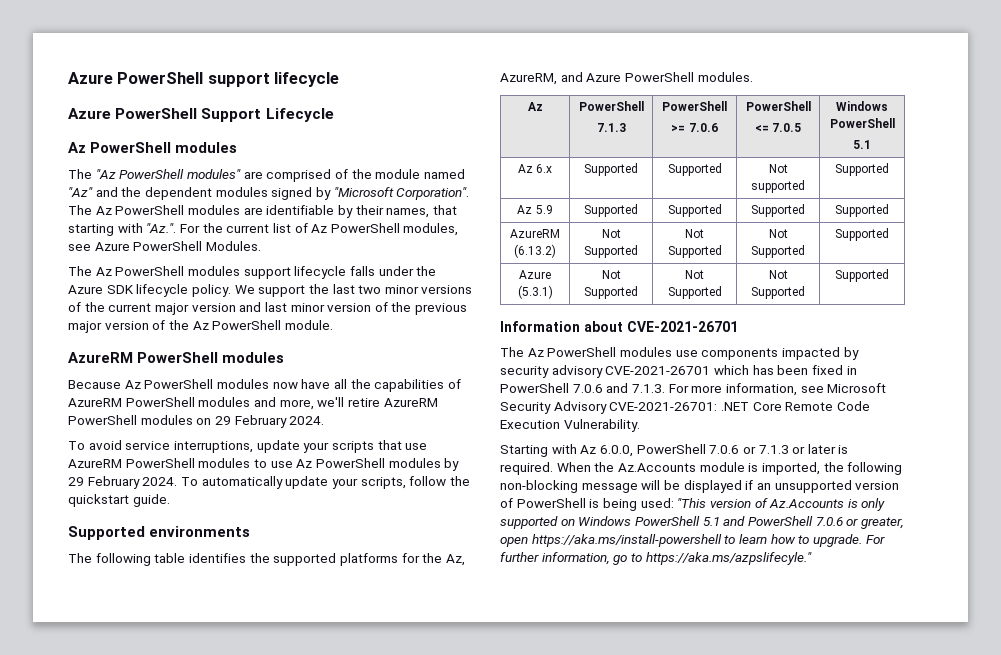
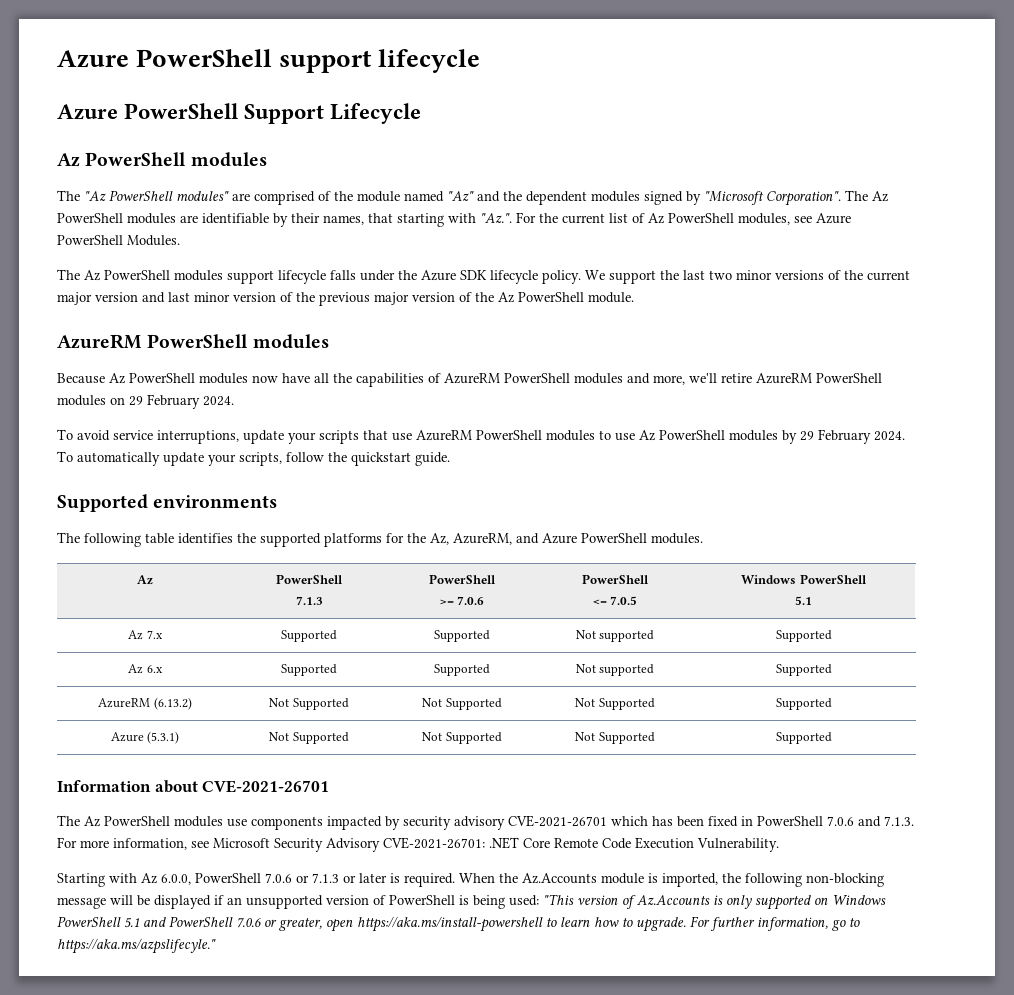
- Az 6.x | Supported | Supported | Not supported | Supported
+ Az 7.x | Supported | Supported | Not supported | Supported
- Az 5.9 | Supported | Supported | Supported | Supported
+ Az 6.x | Supported | Supported | Not supported | Supported

